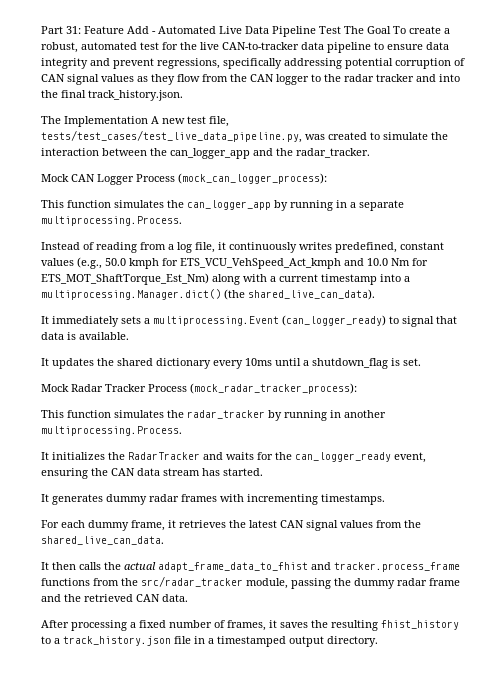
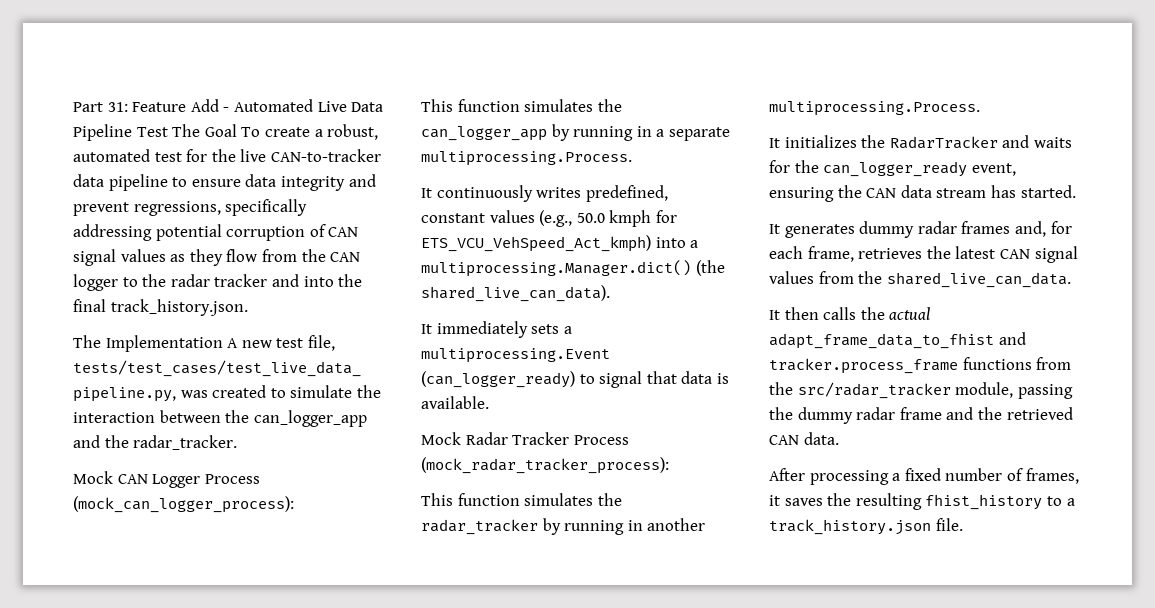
- Instead of reading from a log file, it continuously writes predefined, constant values (e.g., 50.0 kmph for ETS_VCU_VehSpeed_Act_kmph and 10.0 Nm for ETS_MOT_ShaftTorque_Est_Nm) along with a current timestamp into a multiprocessing.Manager.dict() (the shared_live_can_data).
+ It continuously writes predefined, constant values (e.g., 50.0 kmph for ETS_VCU_VehSpeed_Act_kmph) into a multiprocessing.Manager.dict() (the shared_live_can_data).
- It updates the shared dictionary every 10ms until a shutdown_flag is set.
- It generates dummy radar frames with incrementing timestamps.
- For each dummy frame, it retrieves the latest CAN signal values from the shared_live_can_data.
+ It generates dummy radar frames and, for each frame, retrieves the latest CAN signal values from the shared_live_can_data.
- After processing a fixed number of frames, it saves the resulting fhist_history to a track_history.json file in a timestamped output directory.
+ After processing a fixed number of frames, it saves the resulting fhist_history to a track_history.json file.

